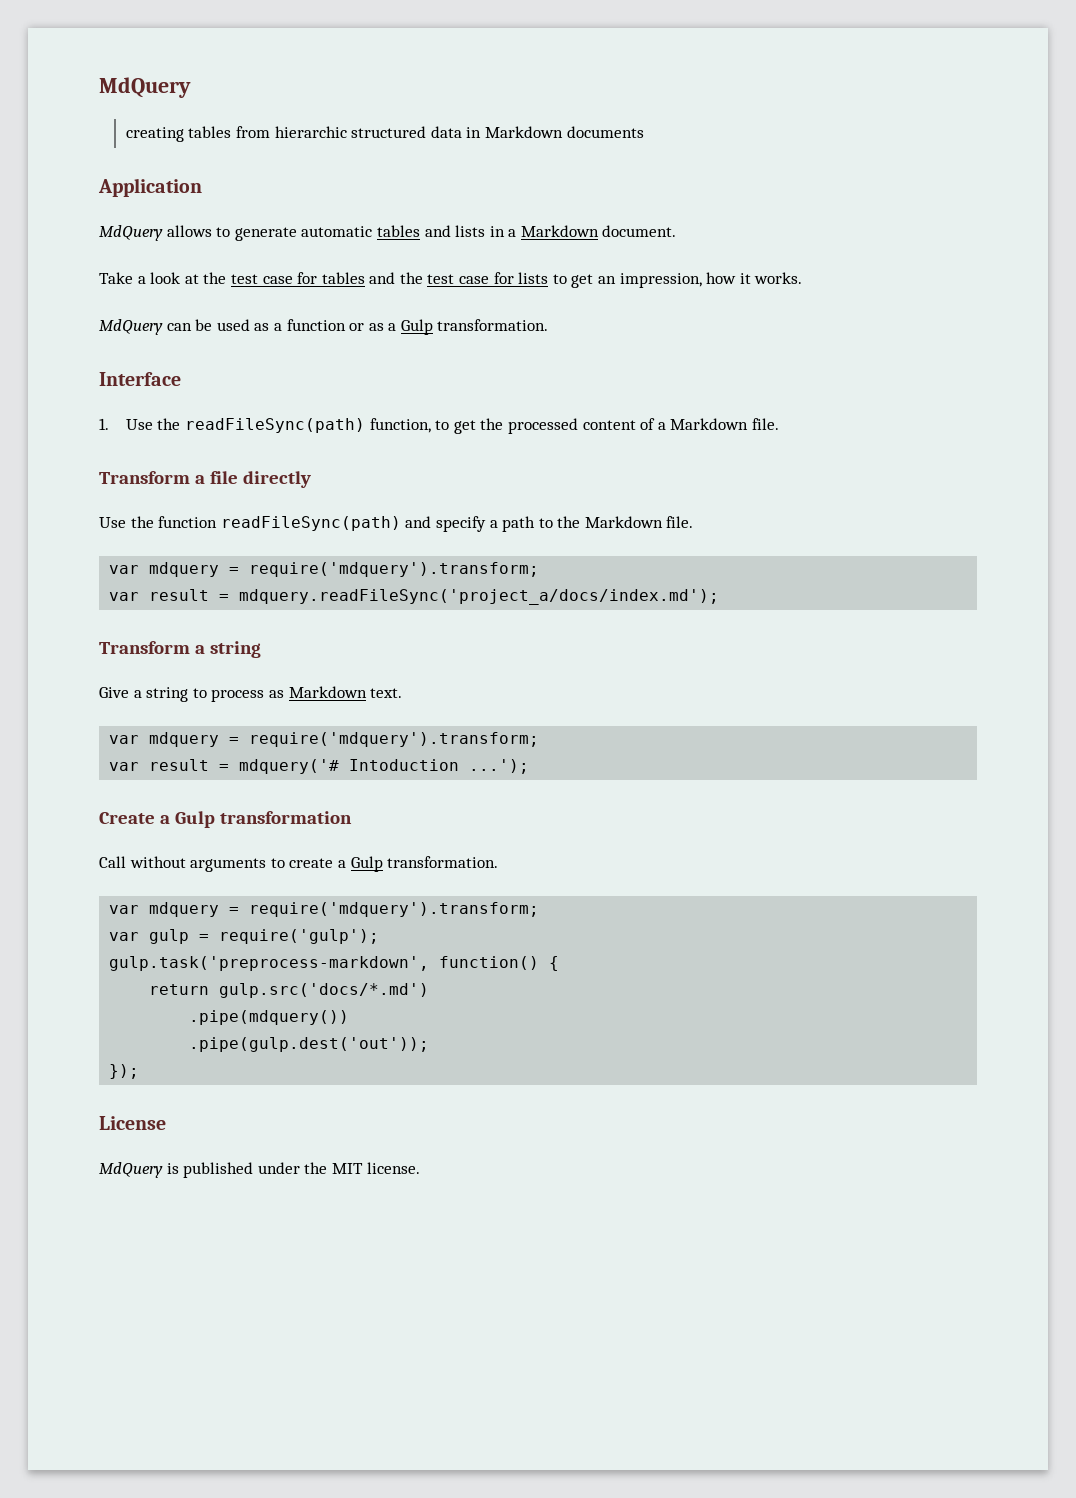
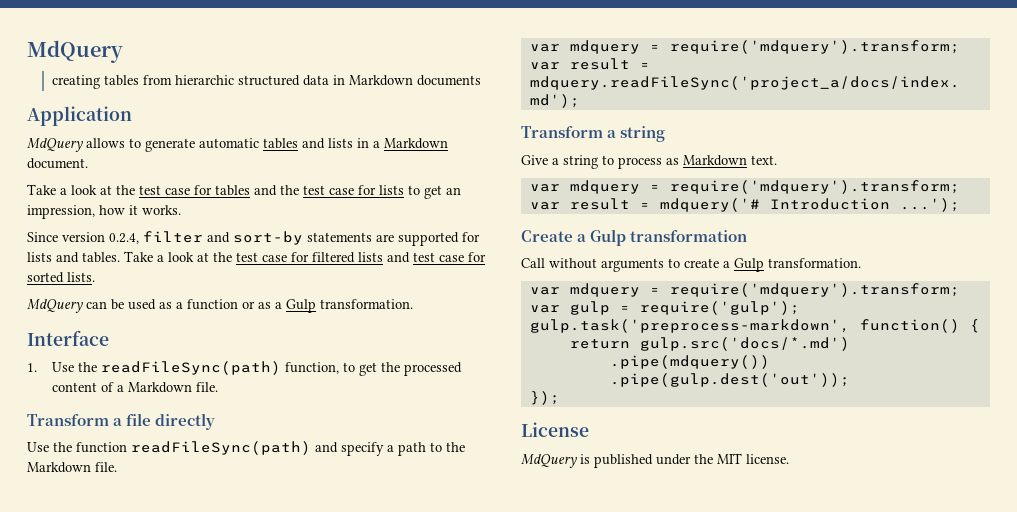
+ Since version 0.2.4, filter and sort-by statements are supported for lists and tables. Take a look at the test case for filtered lists and test case for sorted lists.
- var result = mdquery('# Intoduction ...');
+ var result = mdquery('# Introduction ...');

